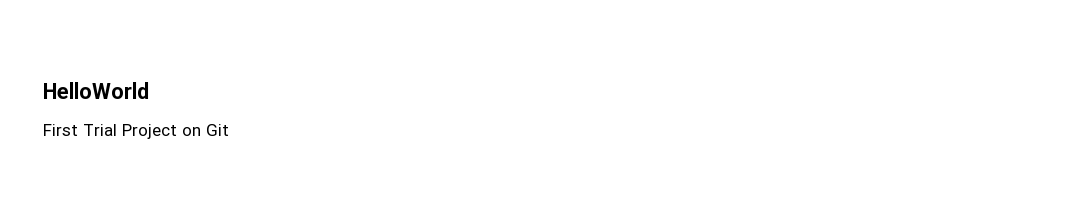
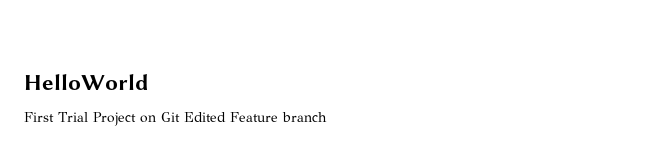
- First Trial Project on Git
+ First Trial Project on Git Edited Feature branch

